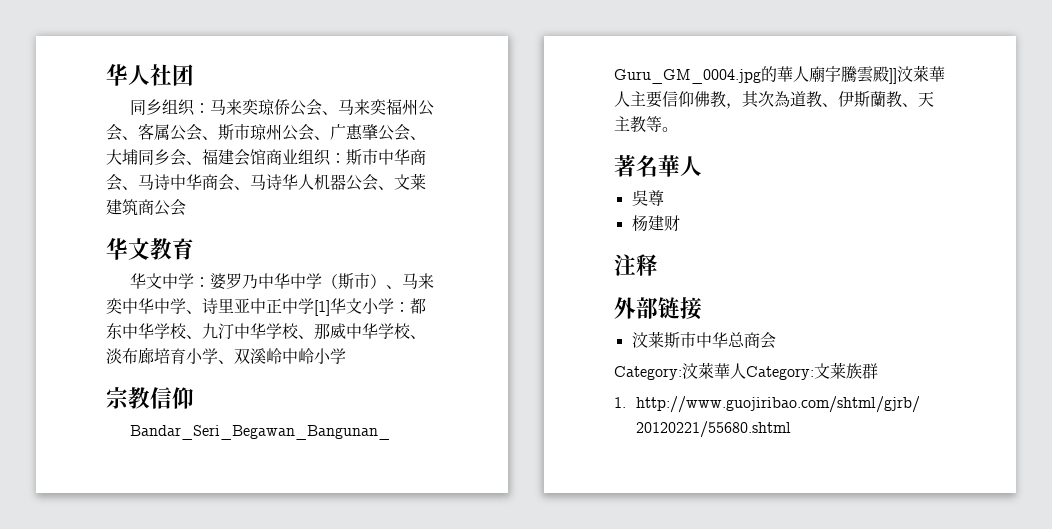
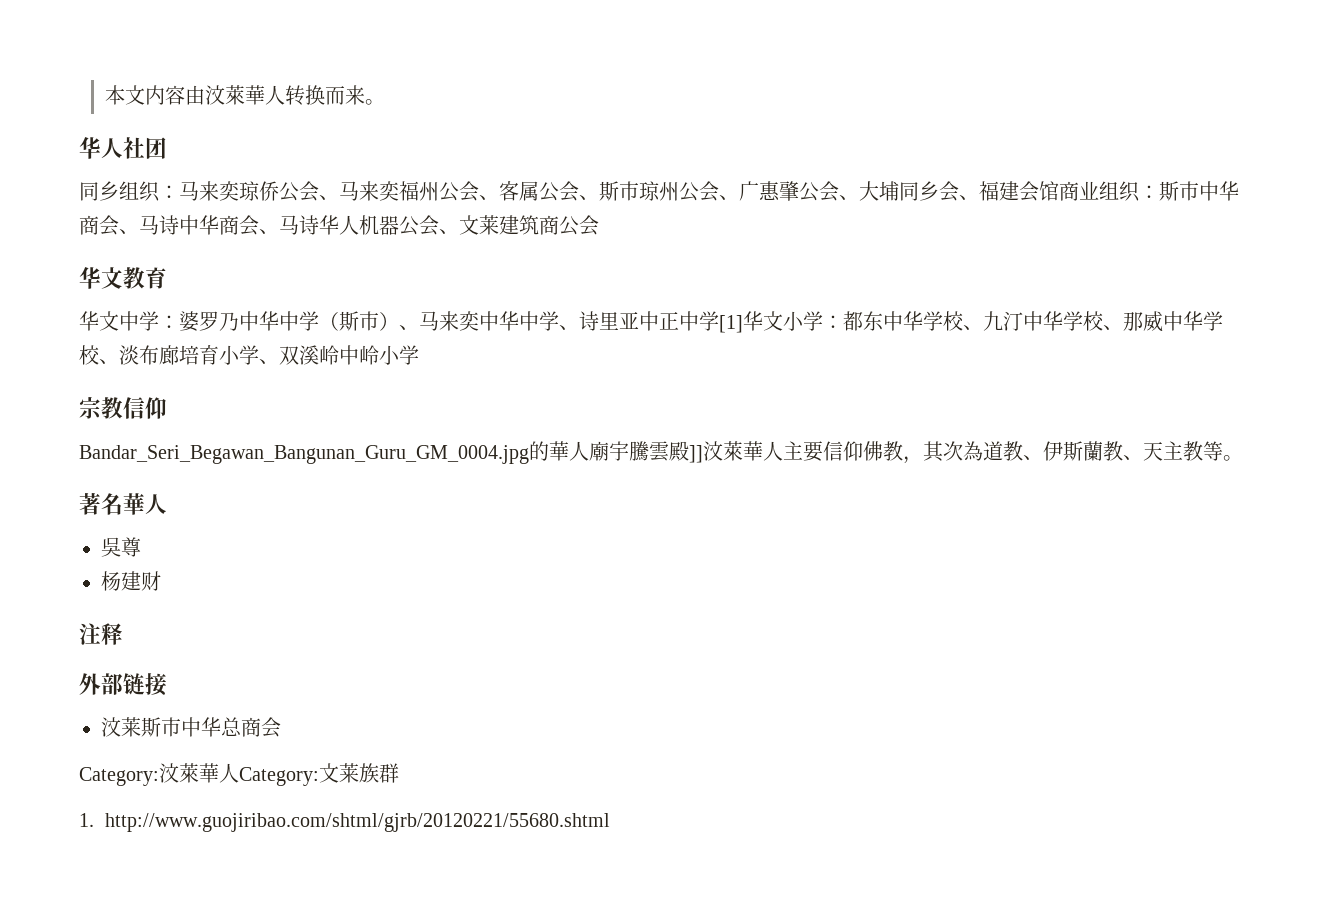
+ 本文内容由汶萊華人转换而来。

